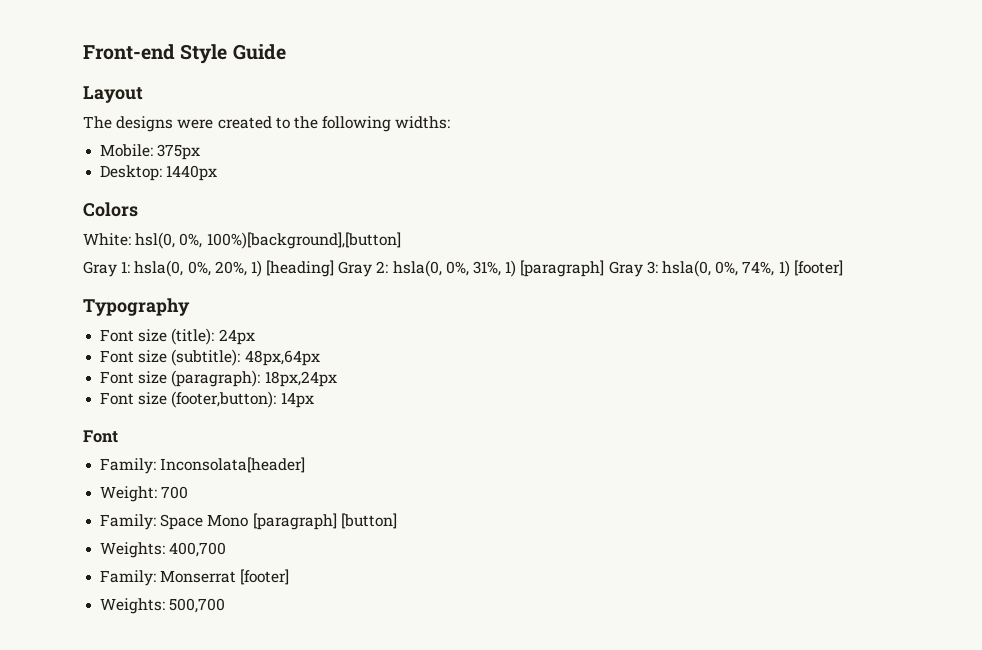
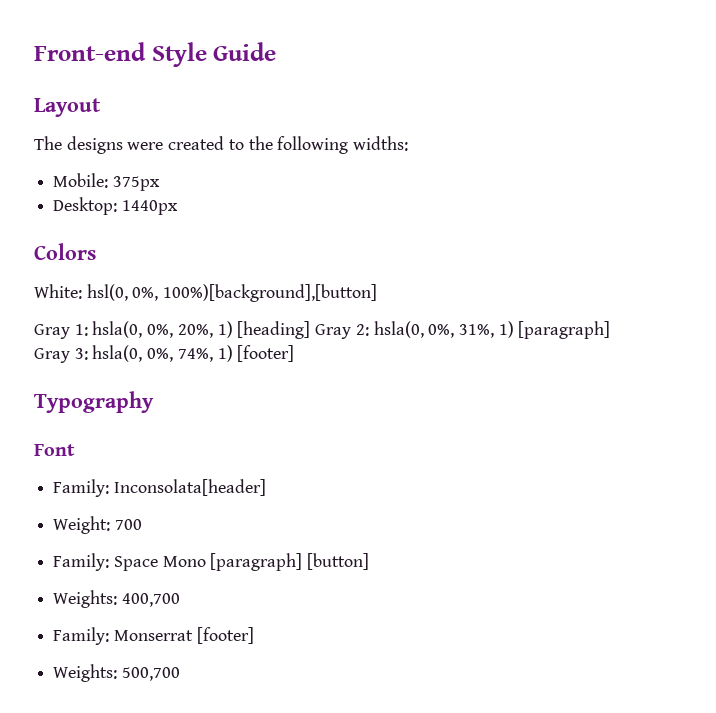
- Font size (title): 24px
- Font size (subtitle): 48px,64px
- Font size (paragraph): 18px,24px
- Font size (footer,button): 14px

